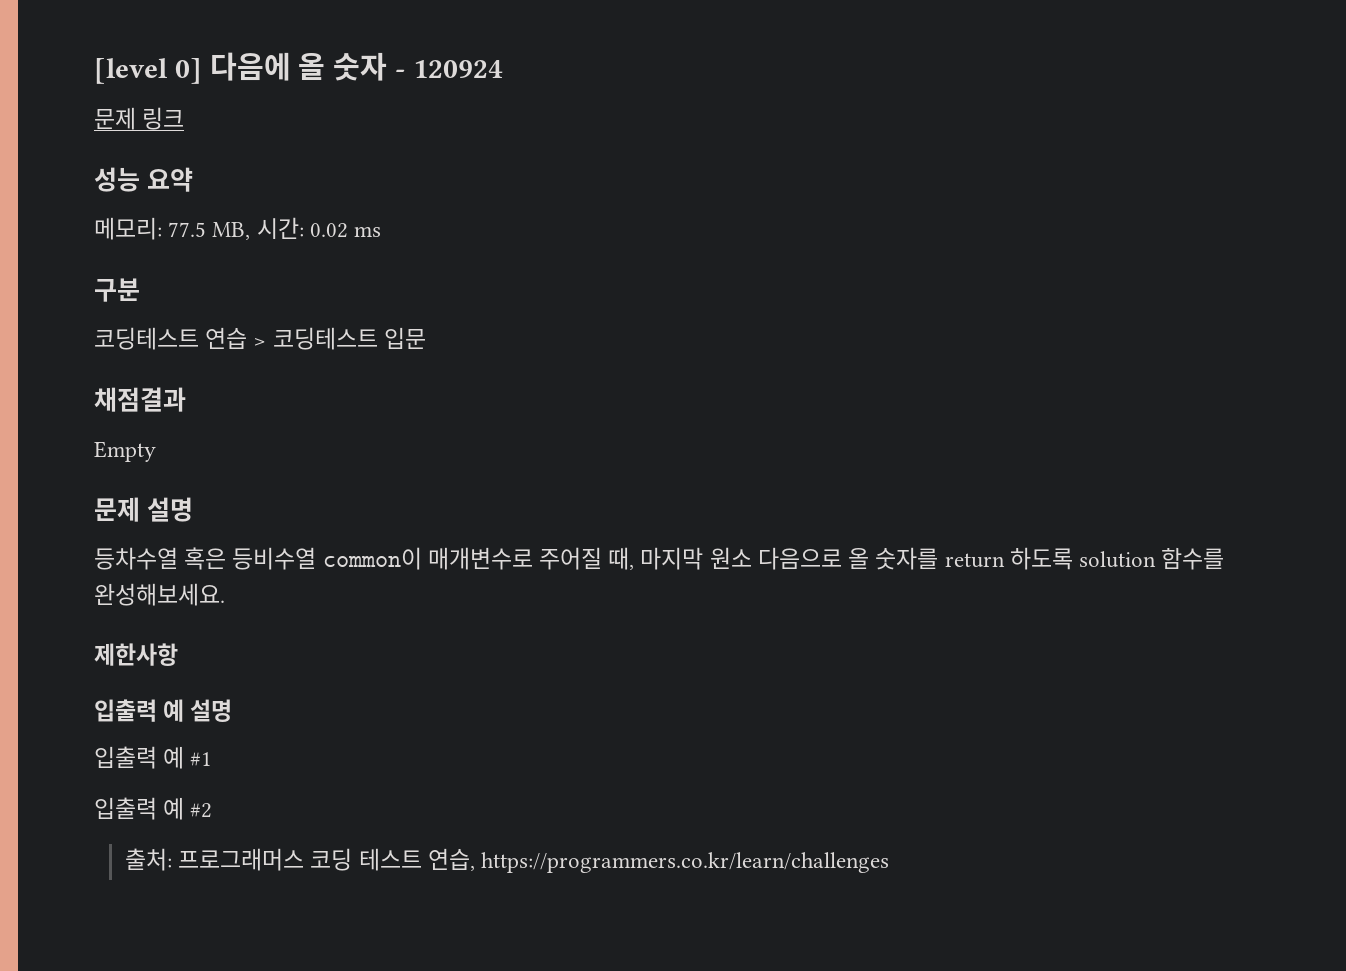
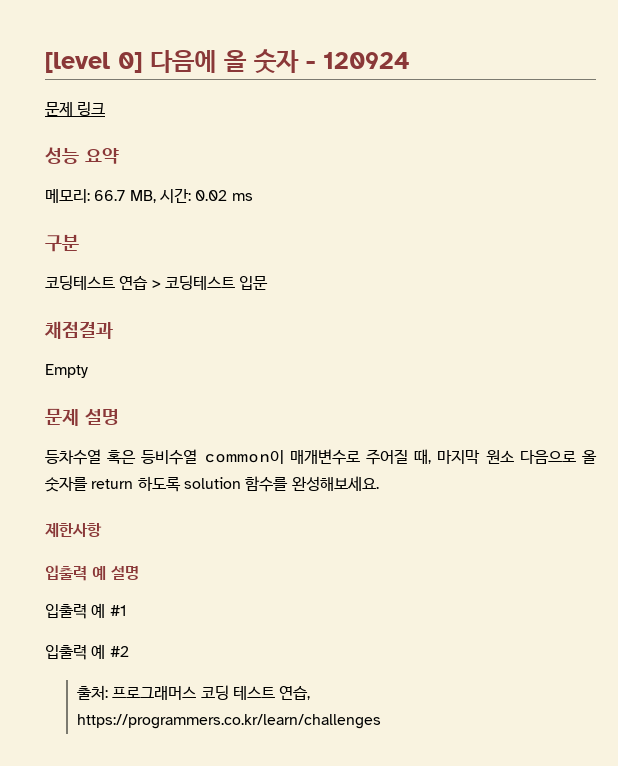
- 메모리: 77.5 MB, 시간: 0.02 ms
+ 메모리: 66.7 MB, 시간: 0.02 ms

